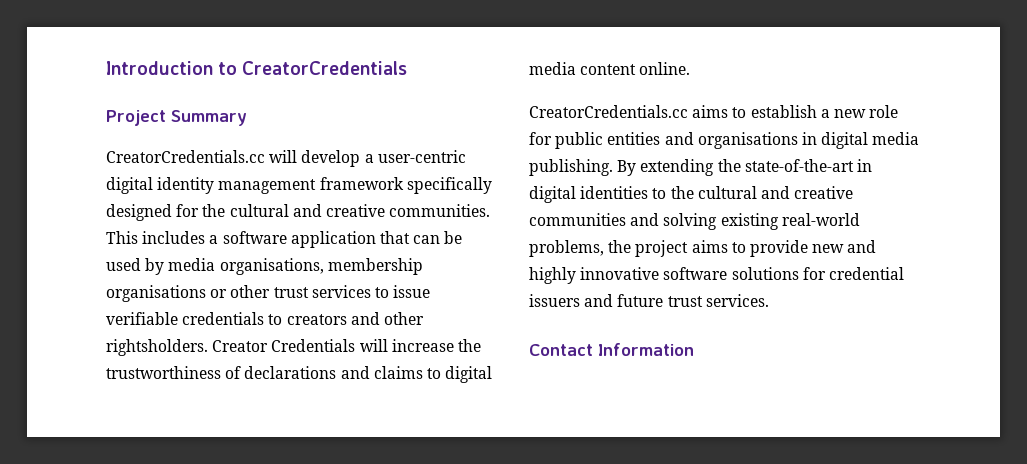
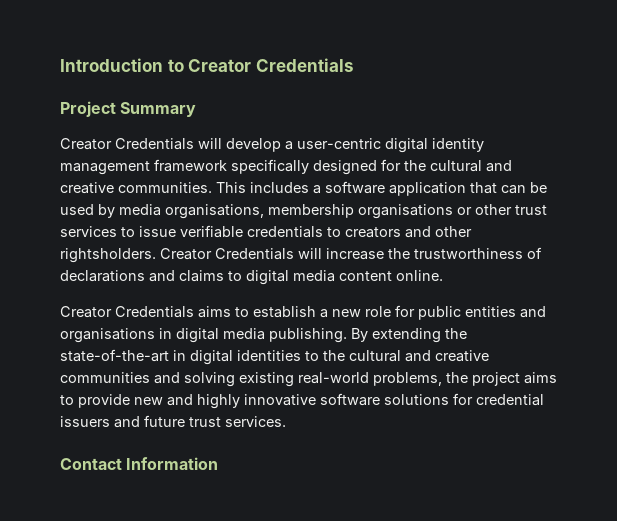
- Introduction to CreatorCredentials
+ Introduction to Creator Credentials
- CreatorCredentials.cc will develop a user-centric digital identity management framework specifically designed for the cultural and creative communities.
+ Creator Credentials will develop a user-centric digital identity management framework specifically designed for the cultural and creative communities.
- CreatorCredentials.cc aims to establish a new role for public entities and organisations in digital media publishing.
+ Creator Credentials aims to establish a new role for public entities and organisations in digital media publishing.

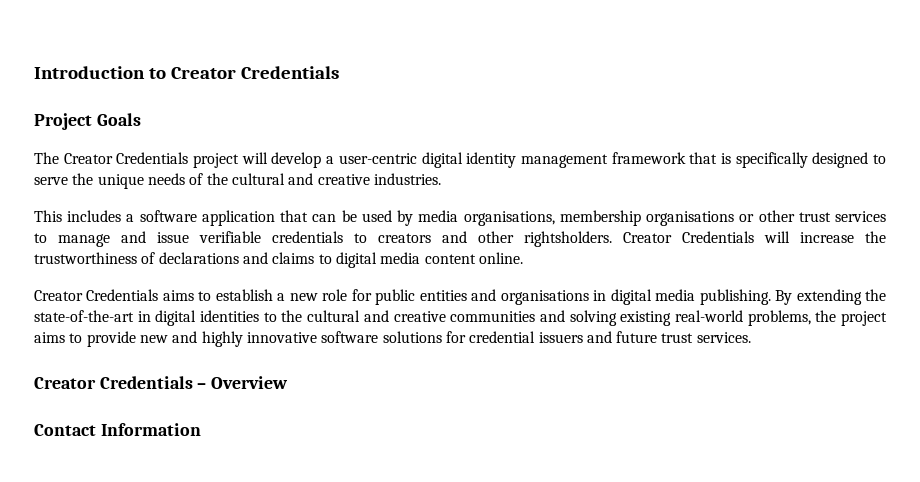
- Project Summary
- Creator Credentials will develop a user-centric digital identity management framework specifically designed for the cultural and creative communities. This includes a software application that can be used by media organisations, membership organisations or other trust services to issue verifiable credentials to creators and other rightsholders.
+ Project Goals
+ The Creator Credentials project will develop a user-centric digital identity management framework that is specifically designed to serve the unique needs of the cultural and creative industries.
+ This includes a software application that can be used by media organisations, membership organisations or other trust services to manage and issue verifiable credentials to creators and other rightsholders.
+ Creator Credentials – Overview

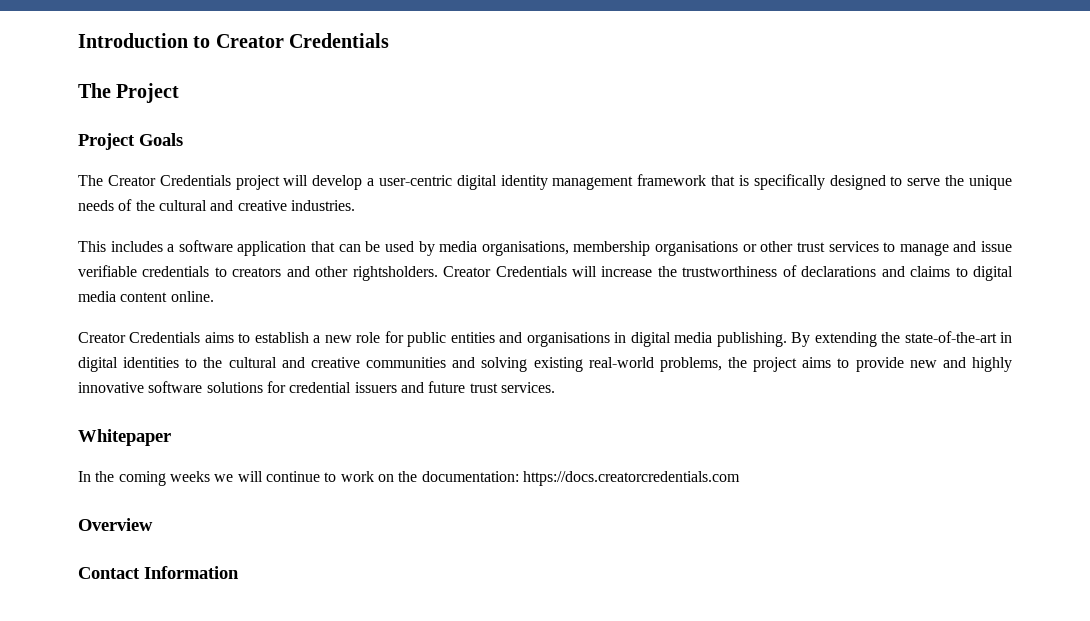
+ The Project
- Creator Credentials – Overview
+ Whitepaper
+ In the coming weeks we will continue to work on the documentation: https://docs.creatorcredentials.com
+ Overview

